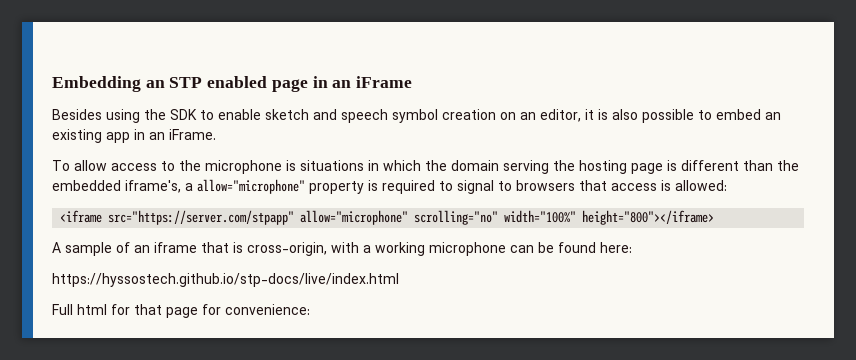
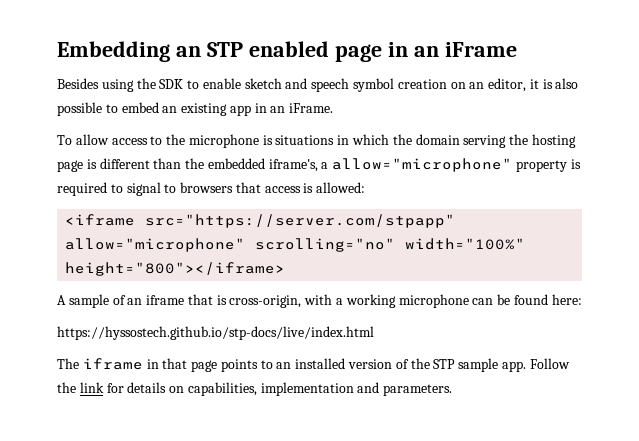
- Full html for that page for convenience:
+ The iframe in that page points to an installed version of the STP sample app. Follow the link for details on capabilities, implementation and parameters.

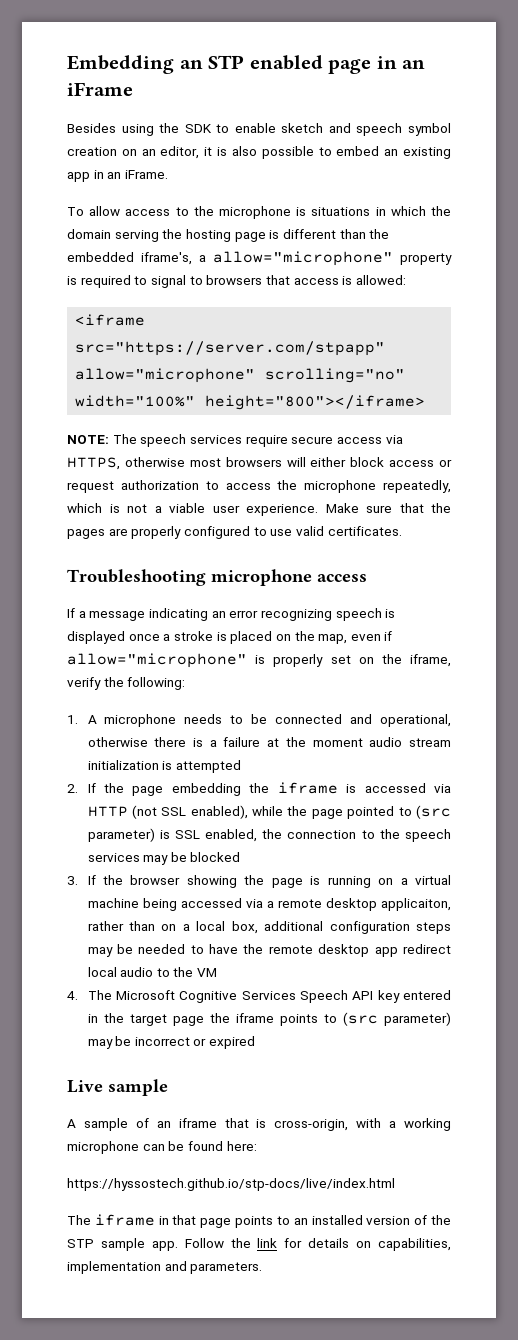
+ NOTE: The speech services require secure access via HTTPS, otherwise most browsers will either block access or request authorization to access the microphone repeatedly, which is not a viable user experience. Make sure that the pages are properly configured to use valid certificates.
+ Troubleshooting microphone access
+ If a message indicating an error recognizing speech is displayed once a stroke is placed on the map, even if allow="microphone" is properly set on the iframe, verify the following:
+ 1. A microphone needs to be connected and operational, otherwise there is a failure at the moment audio stream initialization is attempted
+ 2. If the page embedding the iframe is accessed via HTTP (not SSL enabled), while the page pointed to (src parameter) is SSL enabled, the connection to the speech services may be blocked
+ 3. If the browser showing the page is running on a virtual machine being accessed via a remote desktop applicaiton, rather than on a local box, additional configuration steps may be needed to have the remote desktop app redirect local audio to the VM
+ 4. The Microsoft Cognitive Services Speech API key entered in the target page the iframe points to (src parameter) may be incorrect or expired
+ Live sample

